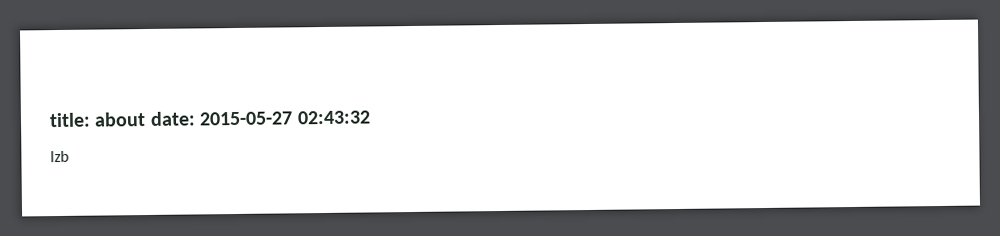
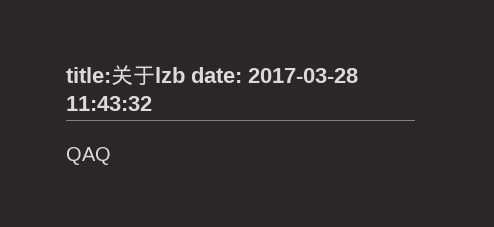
- title: about date: 2015-05-27 02:43:32
- lzb
+ title:关于lzb date: 2017-03-28 11:43:32
+ QAQ

